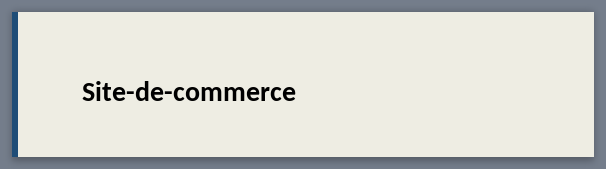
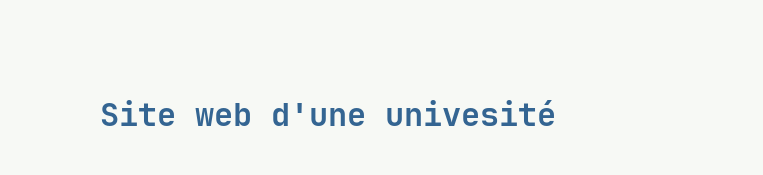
- Site-de-commerce
+ Site web d'une univesité

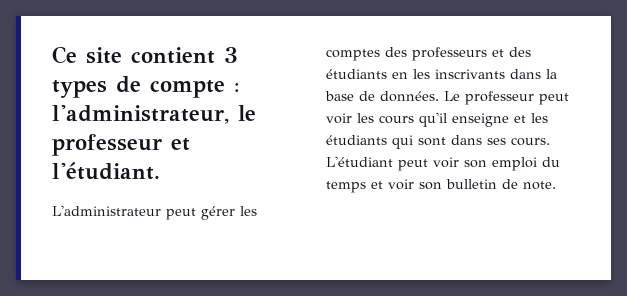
- Site web d'une univesité
+ Ce site contient 3 types de compte : l'administrateur, le professeur et l'étudiant.
+ L'administrateur peut gérer les comptes des professeurs et des étudiants en les inscrivants dans la base de données. Le professeur peut voir les cours qu'il enseigne et les étudiants qui sont dans ses cours. L'étudiant peut voir son emploi du temps et voir son bulletin de note.

